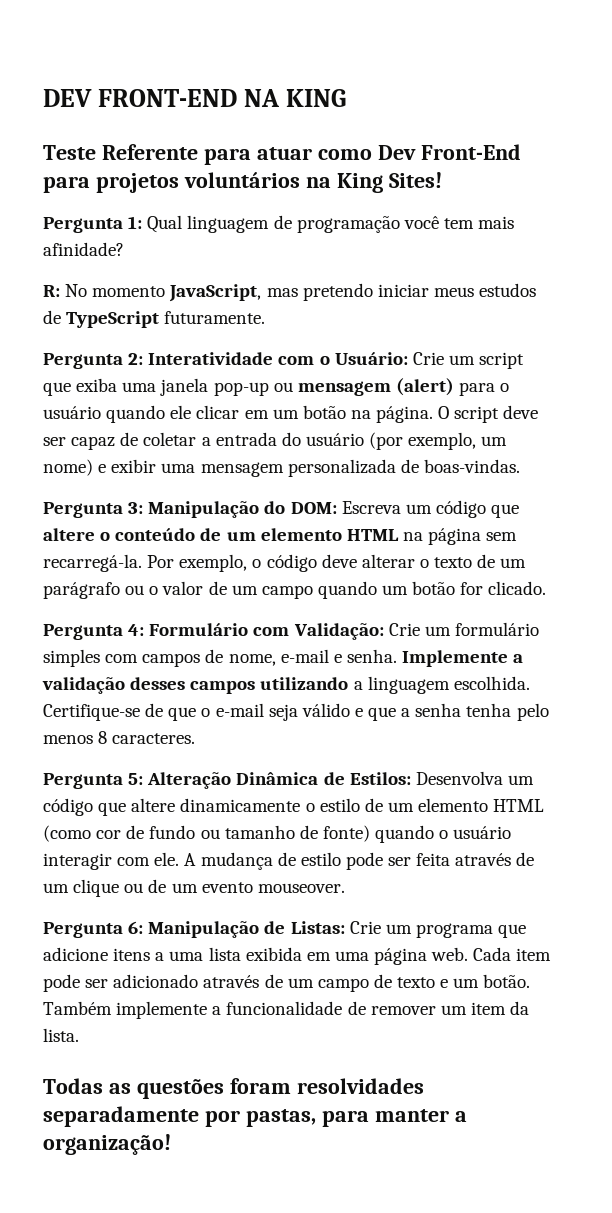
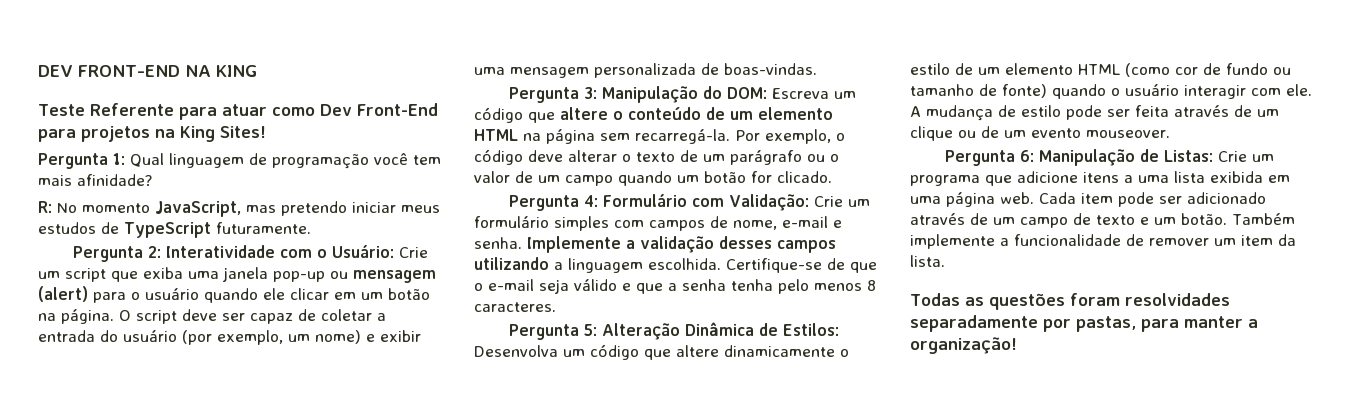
- Teste Referente para atuar como Dev Front-End para projetos voluntários na King Sites!
+ Teste Referente para atuar como Dev Front-End para projetos na King Sites!

